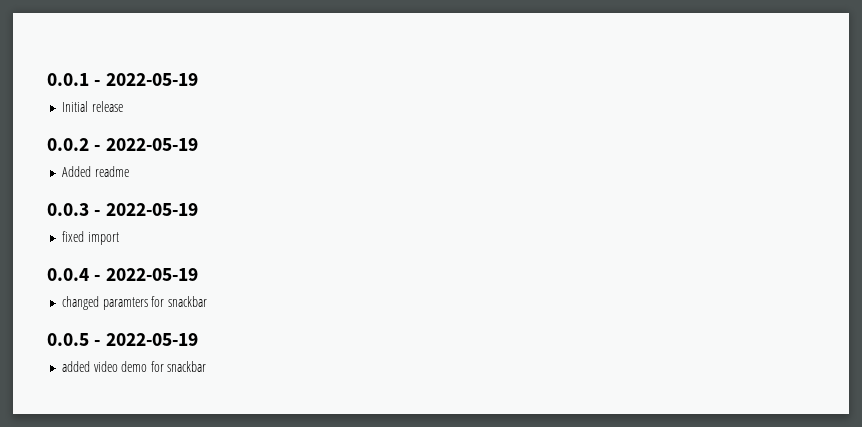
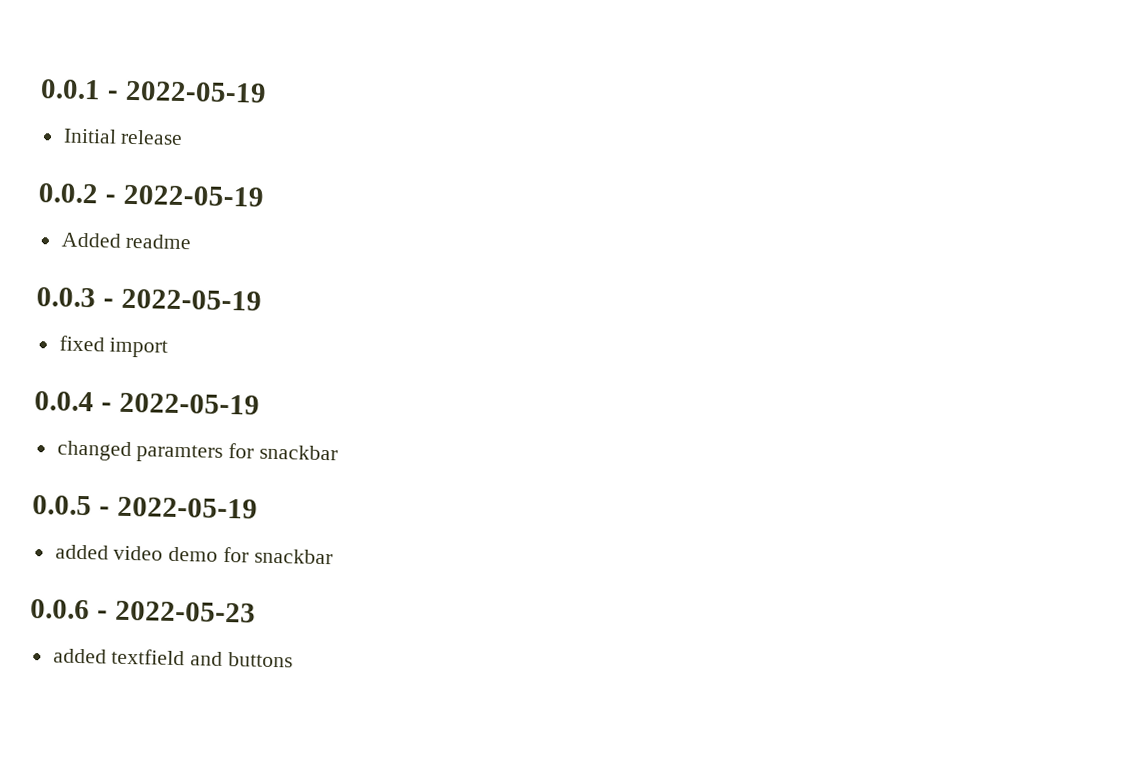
+ 0.0.6 - 2022-05-23
+ added textfield and buttons

